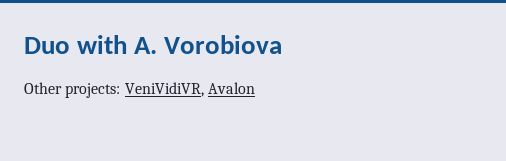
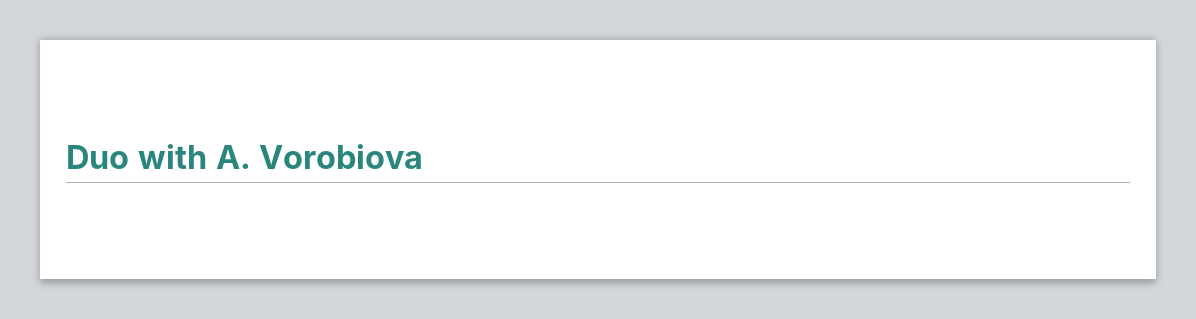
- Other projects: VeniVidiVR, Avalon

